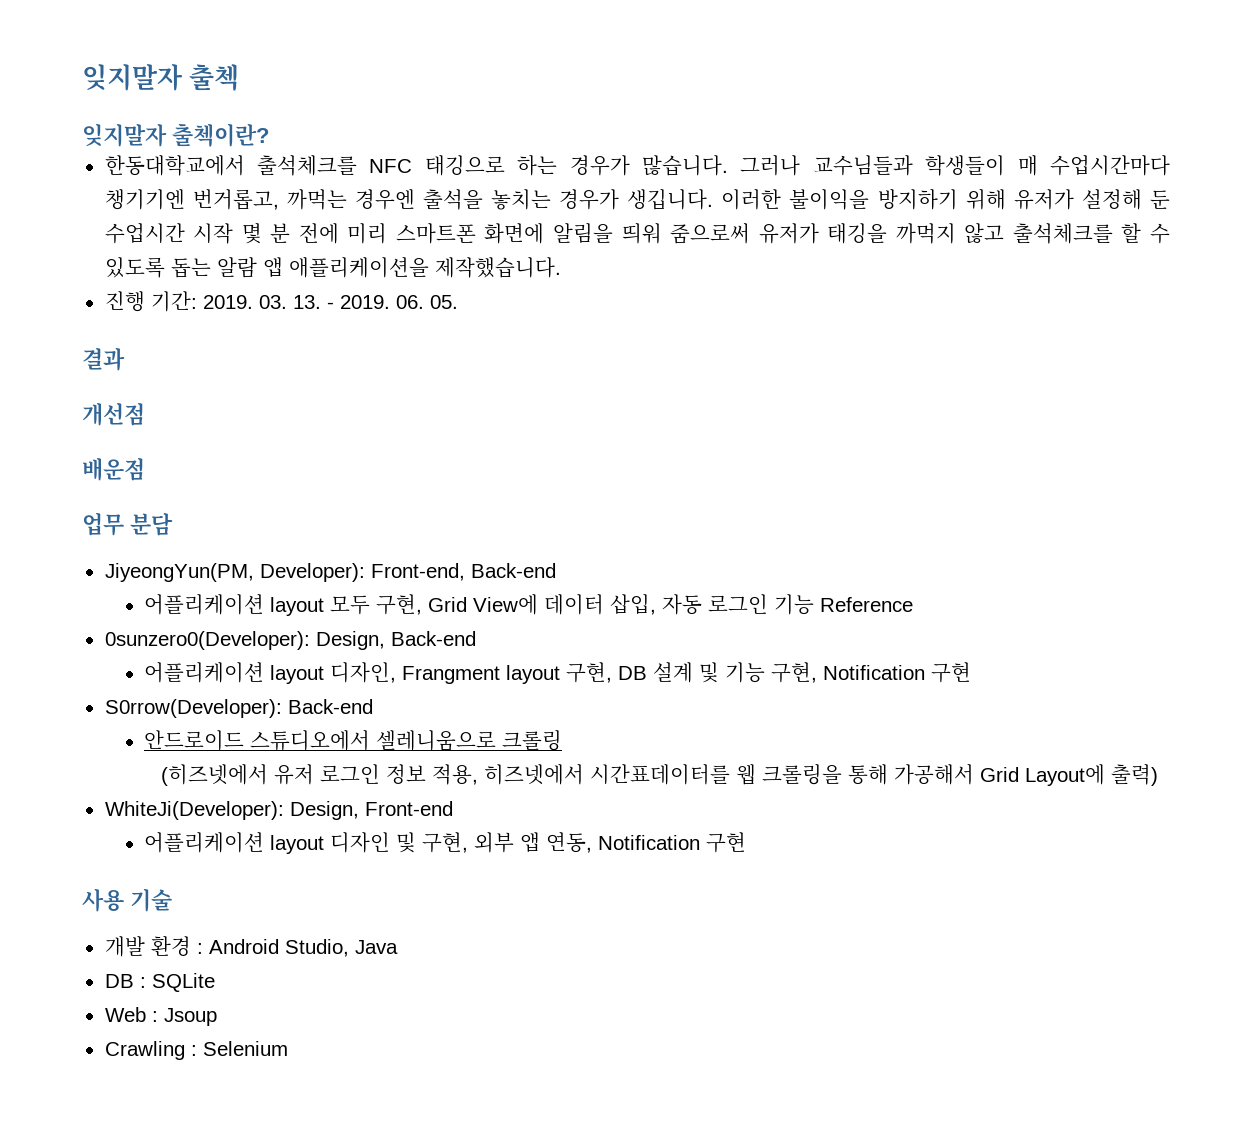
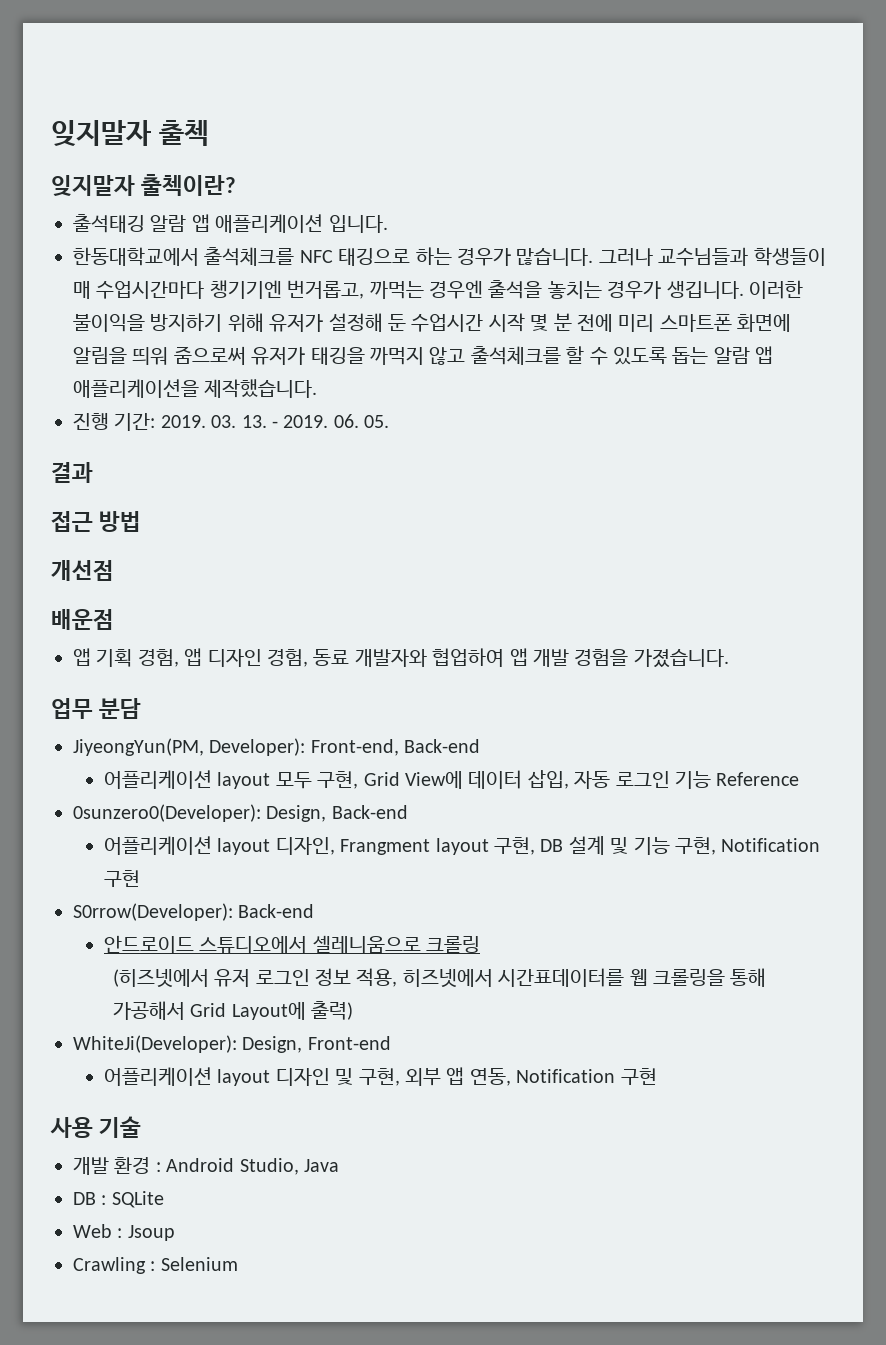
+ 출석태깅 알람 앱 애플리케이션 입니다.
+ 접근 방법
+ 앱 기획 경험, 앱 디자인 경험, 동료 개발자와 협업하여 앱 개발 경험을 가졌습니다.

